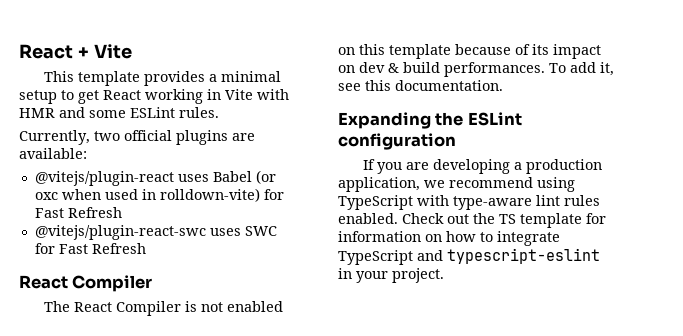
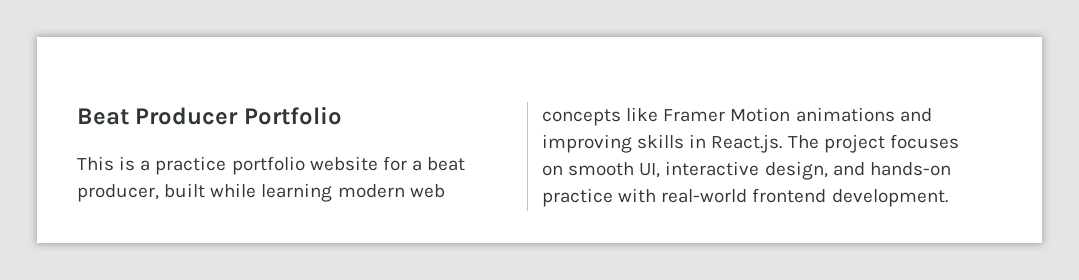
- React + Vite
- This template provides a minimal setup to get React working in Vite with HMR and some ESLint rules.
- Currently, two official plugins are available:
- @vitejs/plugin-react uses Babel (or oxc when used in rolldown-vite) for Fast Refresh
- @vitejs/plugin-react-swc uses SWC for Fast Refresh
- React Compiler
- The React Compiler is not enabled on this template because of its impact on dev & build performances. To add it, see this documentation.
- Expanding the ESLint configuration
- If you are developing a production application, we recommend using TypeScript with type-aware lint rules enabled. Check out the TS template for information on how to integrate TypeScript and typescript-eslint in your project.
+ Beat Producer Portfolio
+ This is a practice portfolio website for a beat producer, built while learning modern web concepts like Framer Motion animations and improving skills in React.js. The project focuses on smooth UI, interactive design, and hands-on practice with real-world frontend development.

